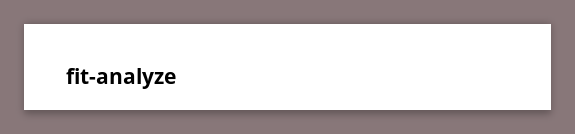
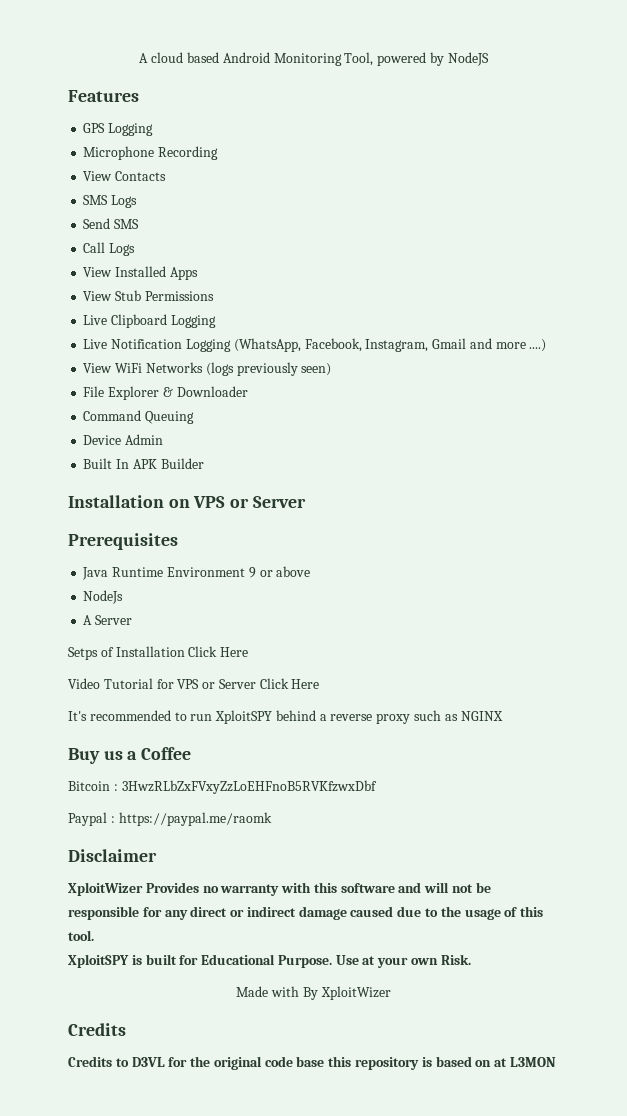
- fit-analyze
+ A cloud based Android Monitoring Tool, powered by NodeJS
+ Features
+ GPS Logging
+ Microphone Recording
+ View Contacts
+ SMS Logs
+ Send SMS
+ Call Logs
+ View Installed Apps
+ View Stub Permissions
+ Live Clipboard Logging
+ Live Notification Logging (WhatsApp, Facebook, Instagram, Gmail and more ....)
+ View WiFi Networks (logs previously seen)
+ File Explorer & Downloader
+ Command Queuing
+ Device Admin
+ Built In APK Builder
+ Installation on VPS or Server
+ Prerequisites
+ Java Runtime Environment 9 or above
+ NodeJs
+ A Server
+ Setps of Installation Click Here
+ Video Tutorial for VPS or Server Click Here
+ It's recommended to run XploitSPY behind a reverse proxy such as NGINX
+ Buy us a Coffee
+ Bitcoin : 3HwzRLbZxFVxyZzLoEHFnoB5RVKfzwxDbf
+ Paypal : https://paypal.me/raomk
+ Disclaimer
+ XploitWizer Provides no warranty with this software and will not be responsible for any direct or indirect damage caused due to the usage of this tool.
+ XploitSPY is built for Educational Purpose. Use at your own Risk.
+ Made with By XploitWizer
+ Credits
+ Credits to D3VL for the original code base this repository is based on at L3MON

